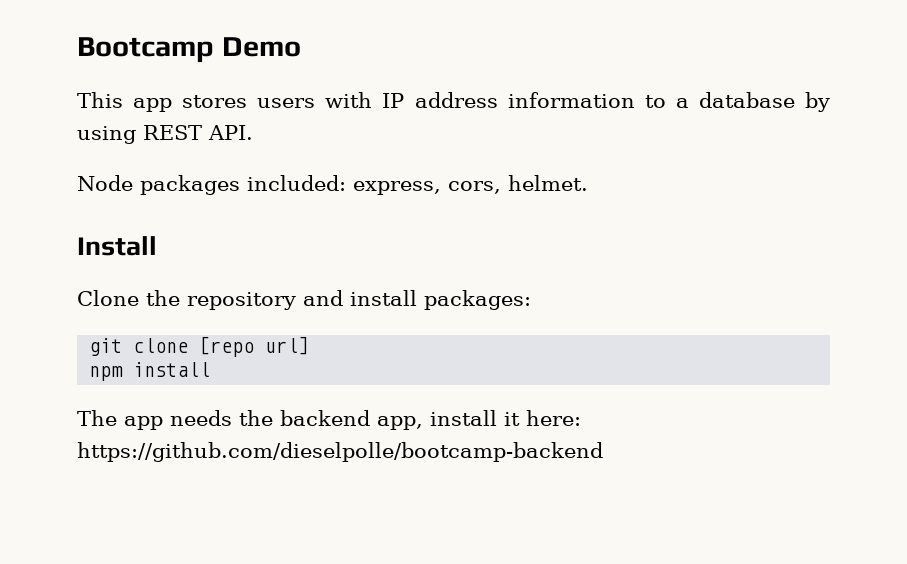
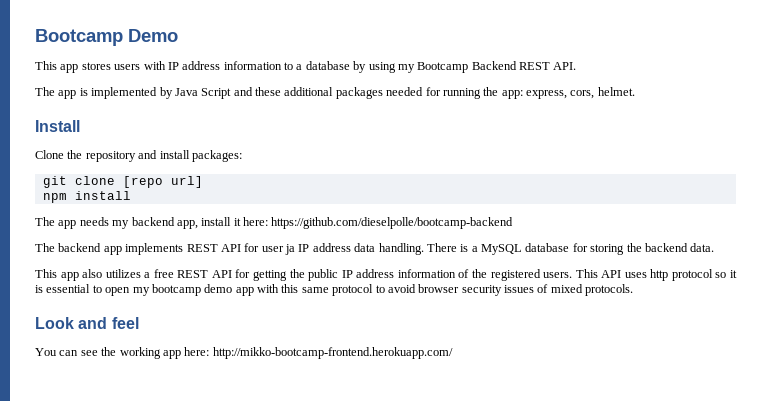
- This app stores users with IP address information to a database by using REST API.
+ This app stores users with IP address information to a database by using my Bootcamp Backend REST API.
- Node packages included: express, cors, helmet.
+ The app is implemented by Java Script and these additional packages needed for running the app: express, cors, helmet.
- The app needs the backend app, install it here: https://github.com/dieselpolle/bootcamp-backend
+ The app needs my backend app, install it here: https://github.com/dieselpolle/bootcamp-backend
+ The backend app implements REST API for user ja IP address data handling. There is a MySQL database for storing the backend data.
+ This app also utilizes a free REST API for getting the public IP address information of the registered users. This API uses http protocol so it is essential to open my bootcamp demo app with this same protocol to avoid browser security issues of mixed protocols.
+ Look and feel
+ You can see the working app here: http://mikko-bootcamp-frontend.herokuapp.com/

